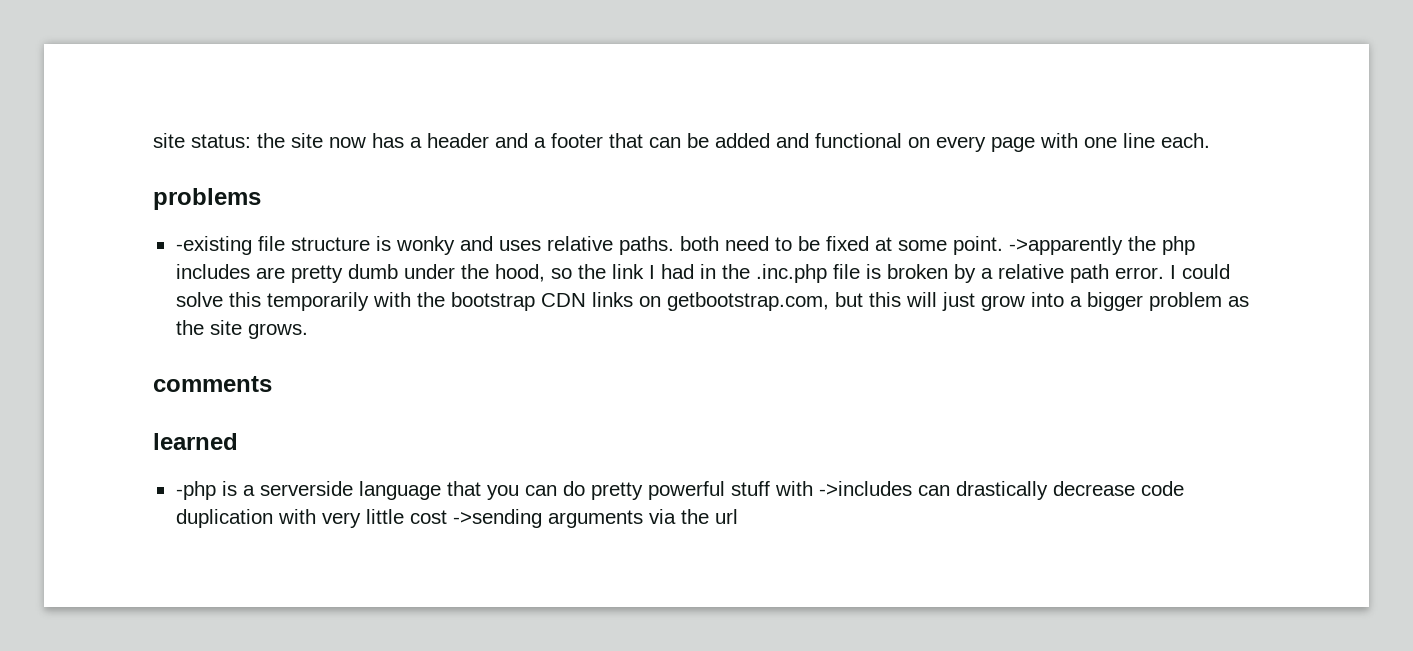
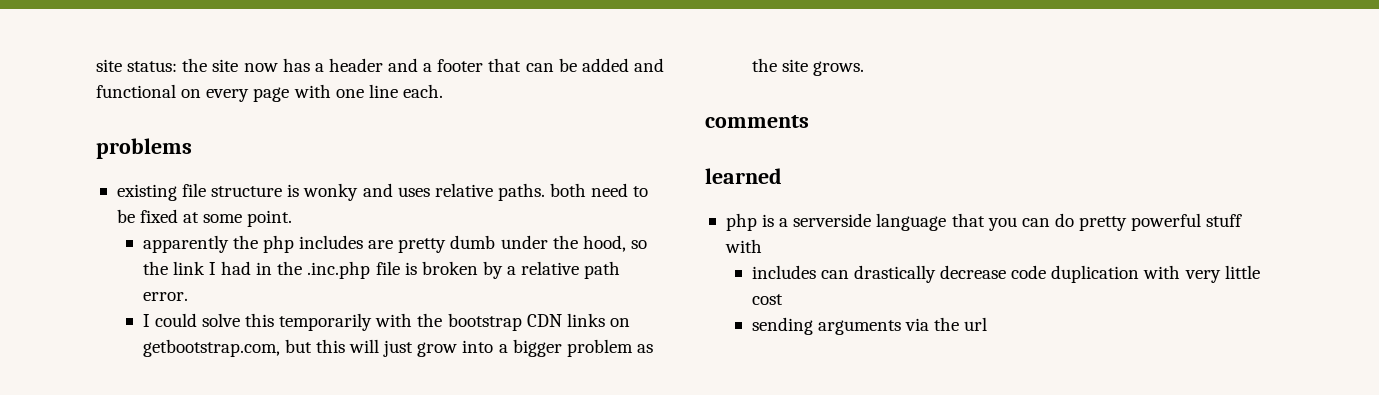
- -existing file structure is wonky and uses relative paths. both need to be fixed at some point. ->apparently the php includes are pretty dumb under the hood, so the link I had in the .inc.php file is broken by a relative path error. I could solve this temporarily with the bootstrap CDN links on getbootstrap.com, but this will just grow into a bigger problem as the site grows.
+ existing file structure is wonky and uses relative paths. both need to be fixed at some point.
+ apparently the php includes are pretty dumb under the hood, so the link I had in the .inc.php file is broken by a relative path error.
+ I could solve this temporarily with the bootstrap CDN links on getbootstrap.com, but this will just grow into a bigger problem as the site grows.
- -php is a serverside language that you can do pretty powerful stuff with ->includes can drastically decrease code duplication with very little cost ->sending arguments via the url
+ php is a serverside language that you can do pretty powerful stuff with
+ includes can drastically decrease code duplication with very little cost
+ sending arguments via the url

